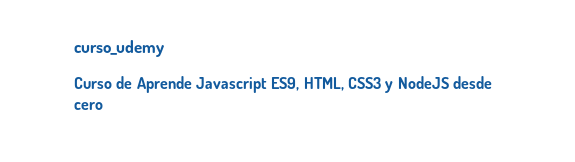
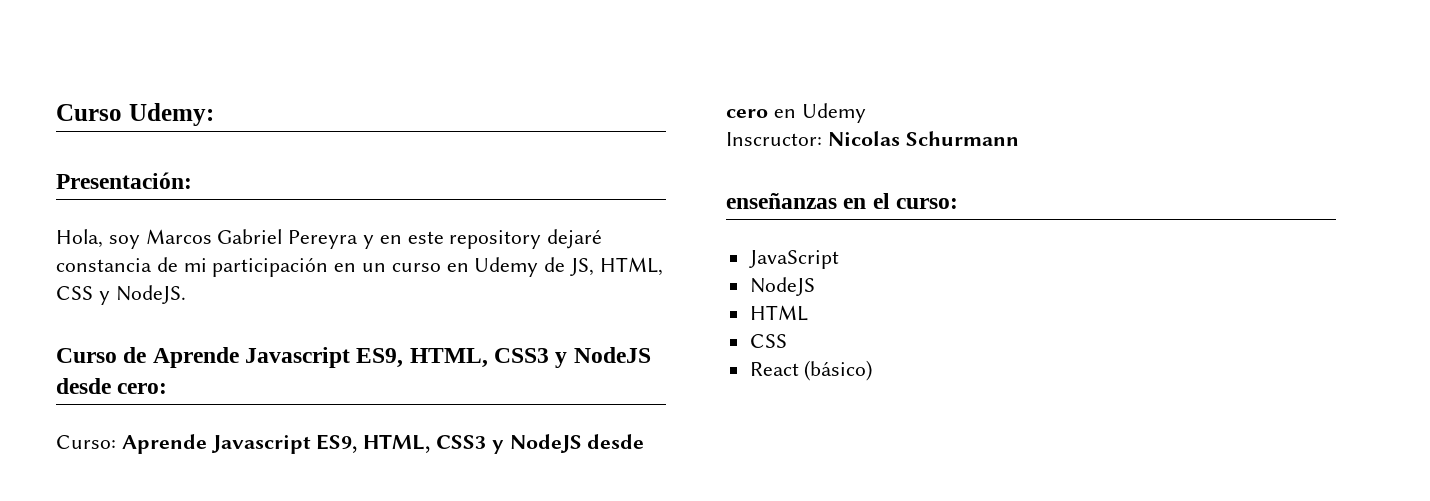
- curso_udemy
+ Curso Udemy:
+ Presentación:
+ Hola, soy Marcos Gabriel Pereyra y en este repository dejaré constancia de mi participación en un curso en Udemy de JS, HTML, CSS y NodeJS.
- Curso de Aprende Javascript ES9, HTML, CSS3 y NodeJS desde cero
+ Curso de Aprende Javascript ES9, HTML, CSS3 y NodeJS desde cero:
+ Curso: Aprende Javascript ES9, HTML, CSS3 y NodeJS desde cero en Udemy
+ Inscructor: Nicolas Schurmann
+ enseñanzas en el curso:
+ JavaScript
+ NodeJS
+ HTML
+ CSS
+ React (básico)

